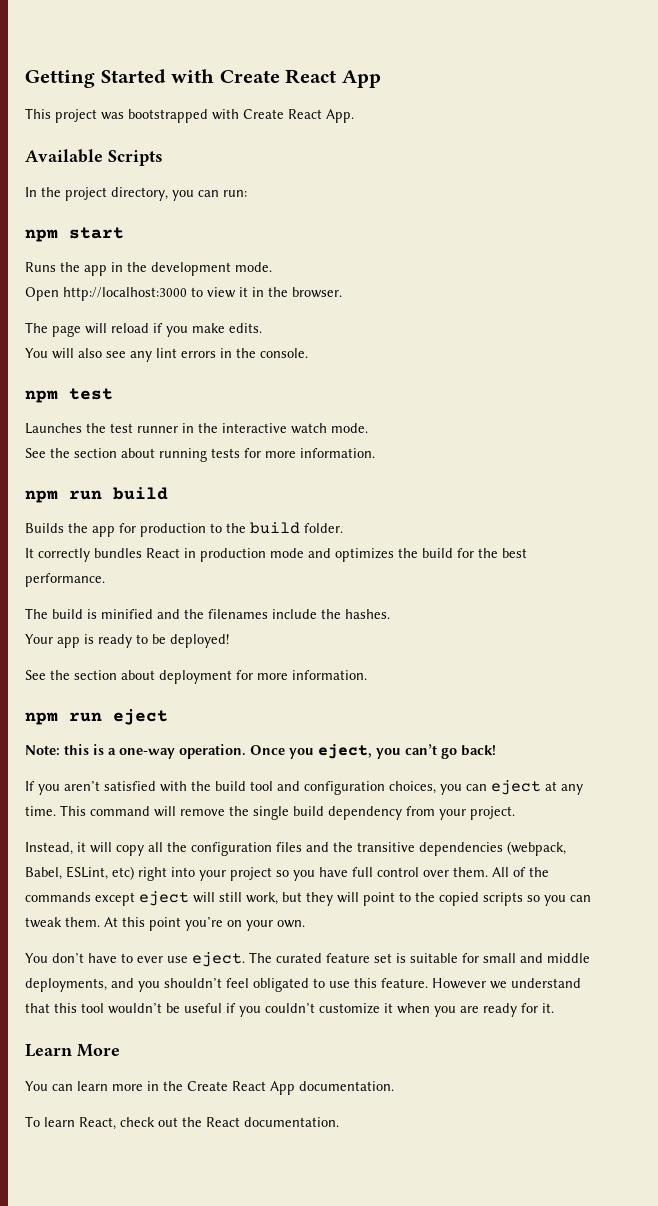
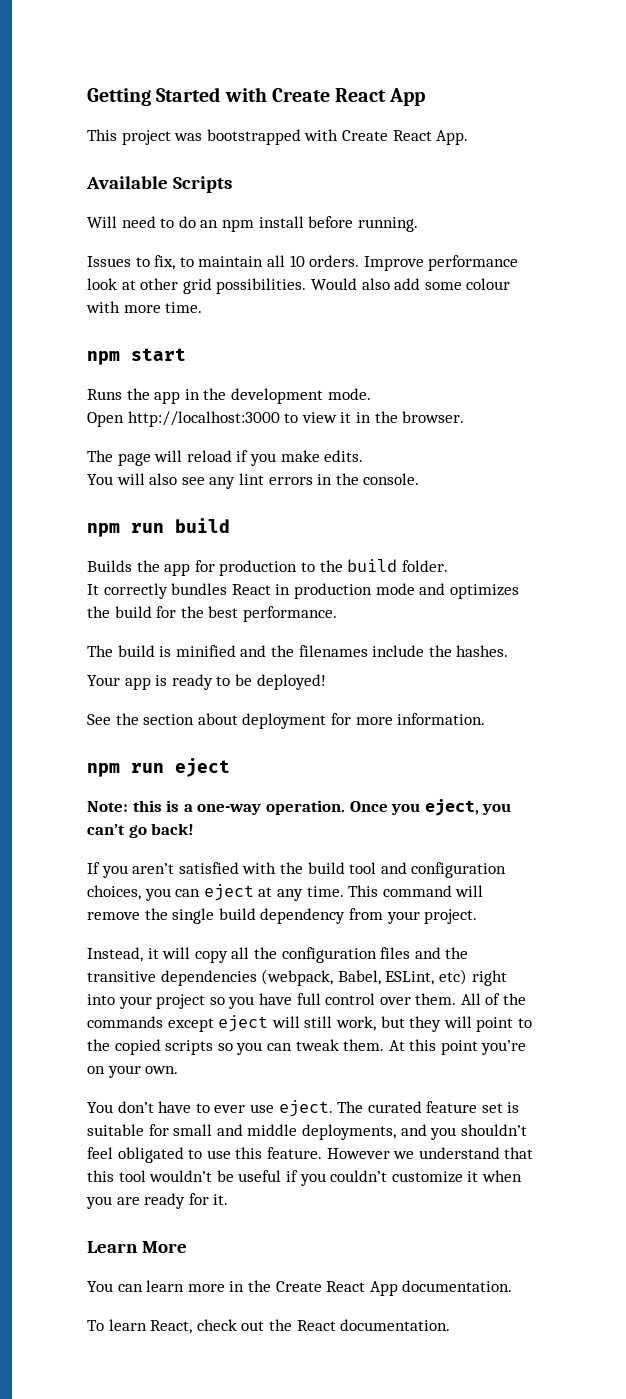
- In the project directory, you can run:
+ Will need to do an npm install before running.
+ Issues to fix, to maintain all 10 orders. Improve performance look at other grid possibilities. Would also add some colour with more time.
- npm test
- Launches the test runner in the interactive watch mode.
- See the section about running tests for more information.

